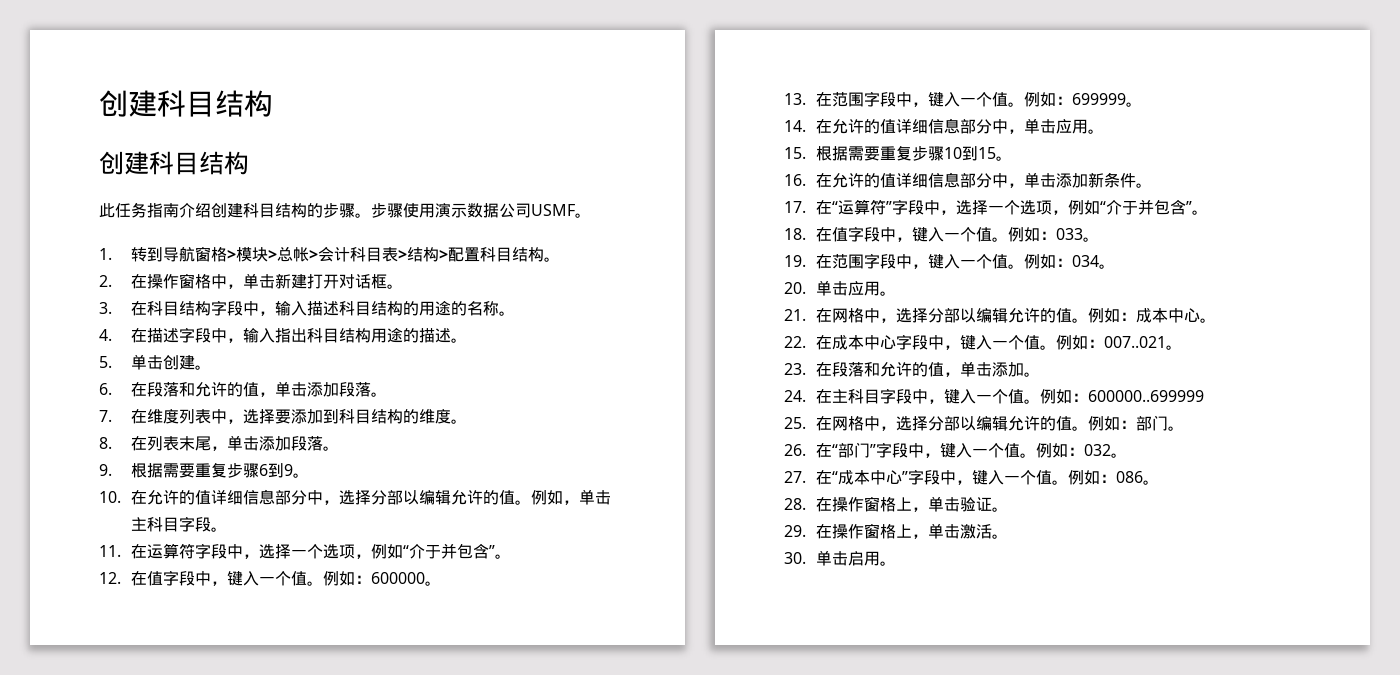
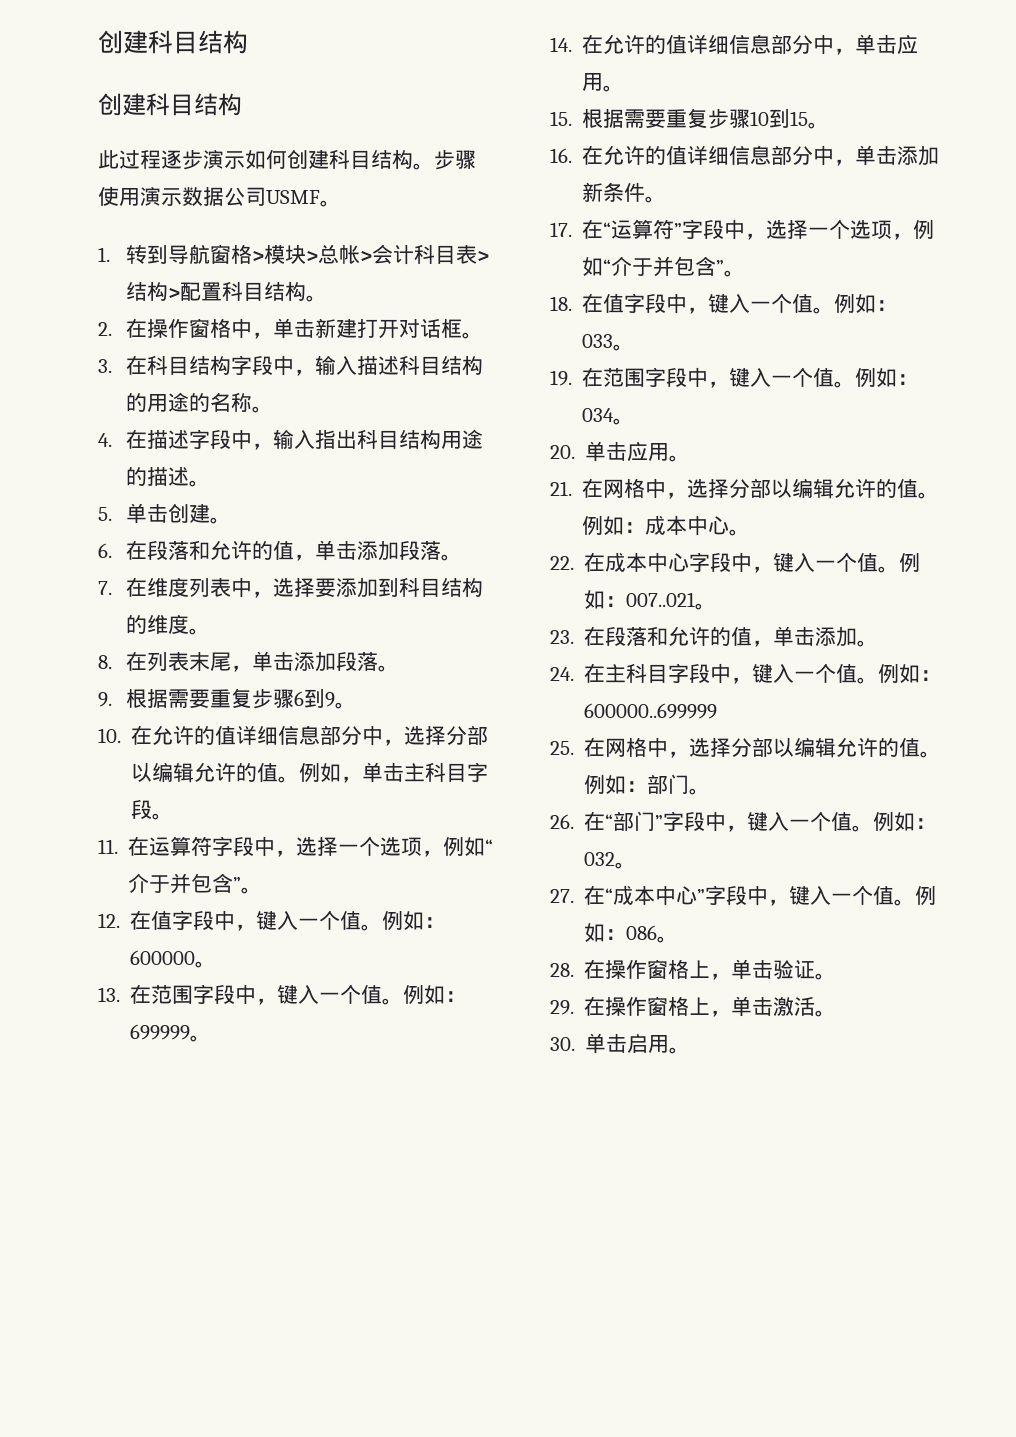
- 此任务指南介绍创建科目结构的步骤。
+ 此过程逐步演示如何创建科目结构。

